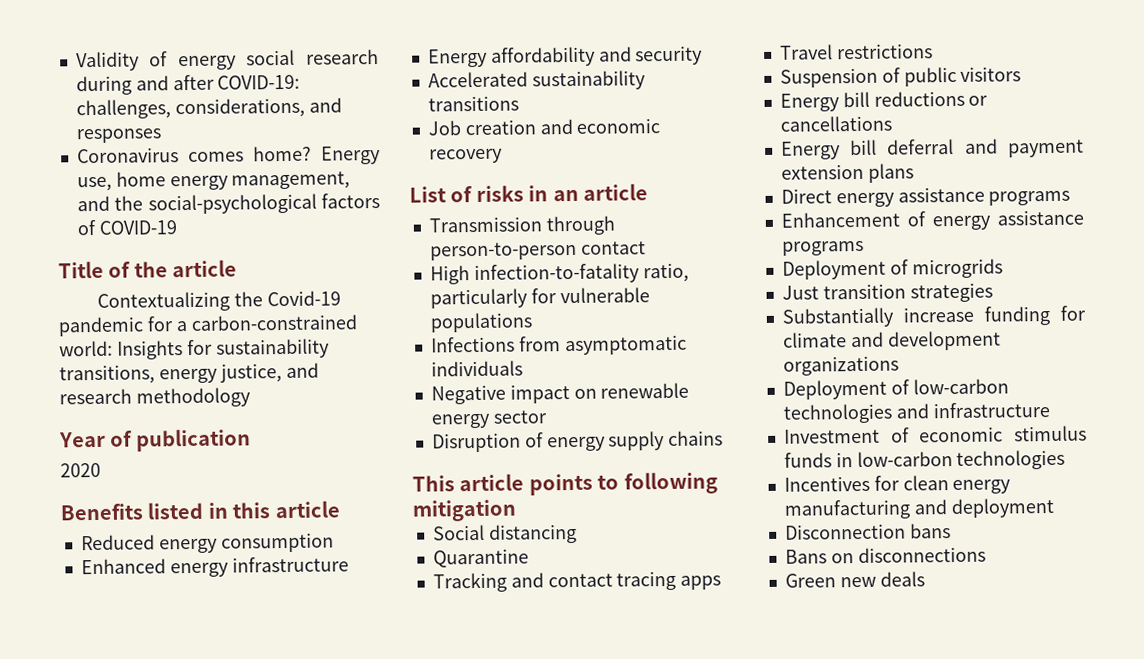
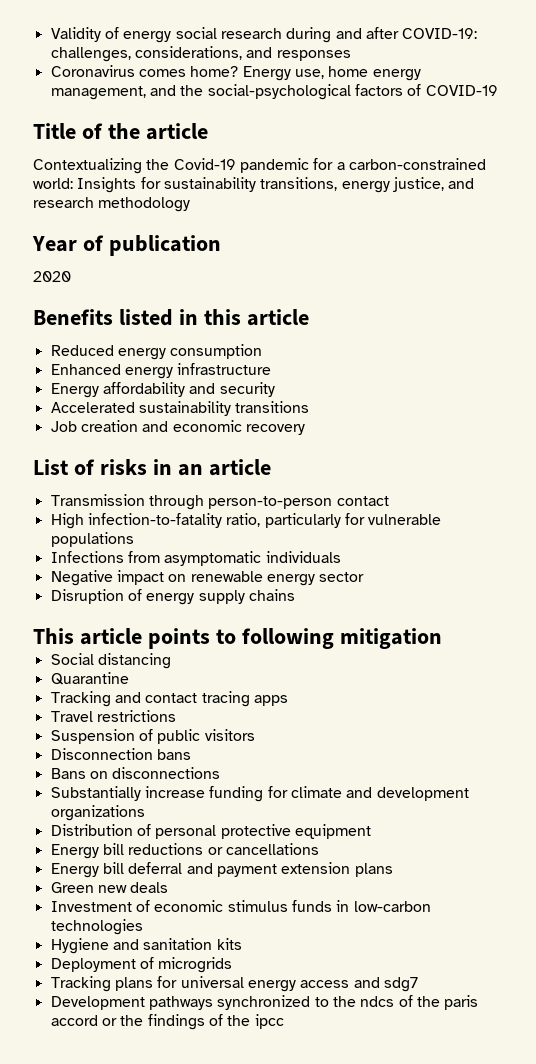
+ Disconnection bans
+ Bans on disconnections
+ Substantially increase funding for climate and development organizations
+ Distribution of personal protective equipment
- Direct energy assistance programs
- Enhancement of energy assistance programs
- Deployment of microgrids
- Just transition strategies
- Substantially increase funding for climate and development organizations
- Deployment of low-carbon technologies and infrastructure
+ Green new deals
- Incentives for clean energy manufacturing and deployment
- Disconnection bans
- Bans on disconnections
- Green new deals
+ Hygiene and sanitation kits
+ Deployment of microgrids
+ Tracking plans for universal energy access and sdg7
+ Development pathways synchronized to the ndcs of the paris accord or the findings of the ipcc

